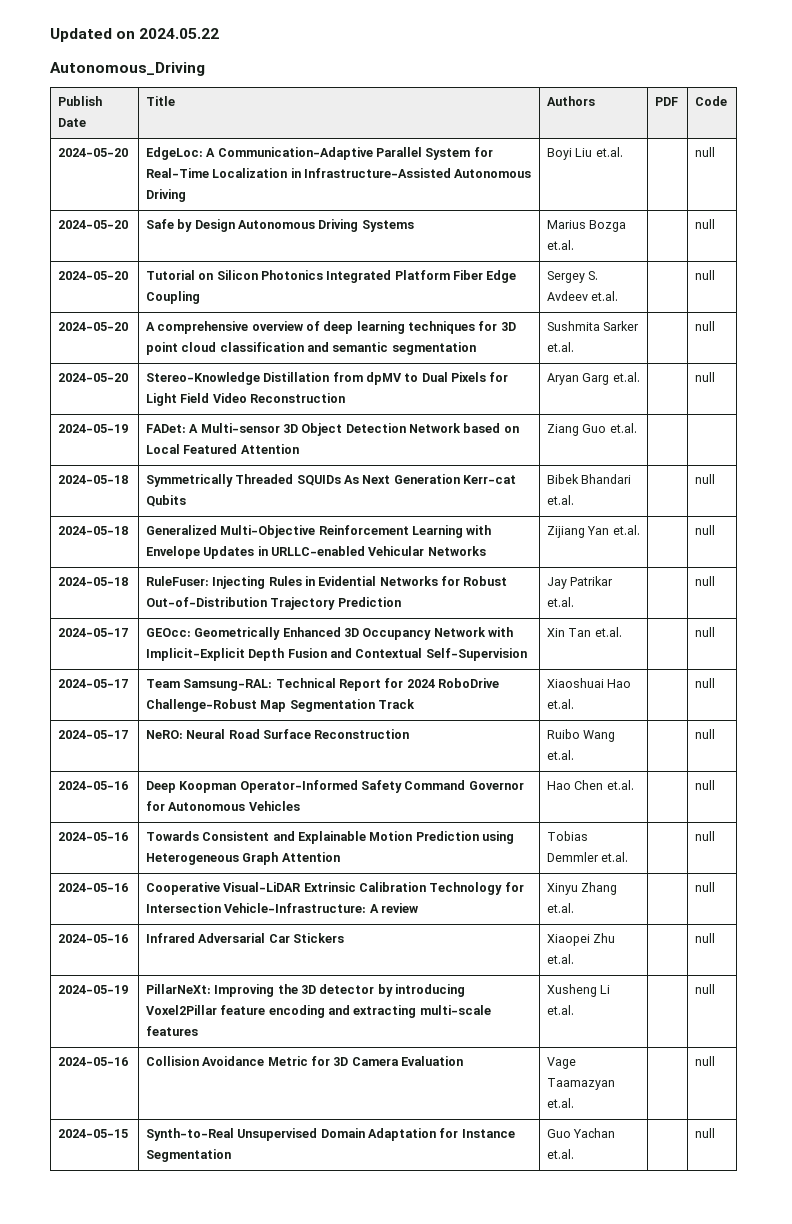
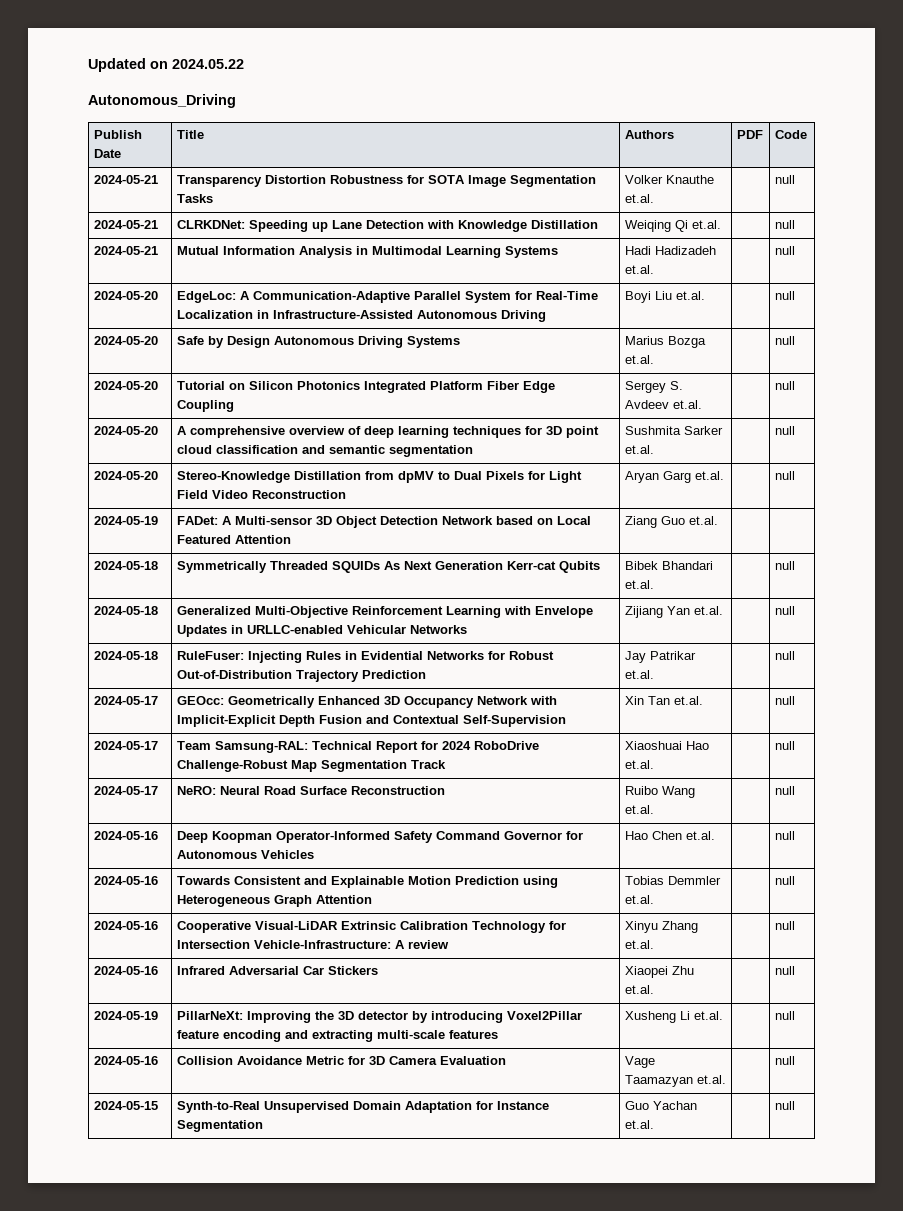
+ 2024-05-21 | Transparency Distortion Robustness for SOTA Image Segmentation Tasks | Volker Knauthe et.al. | | null
+ 2024-05-21 | CLRKDNet: Speeding up Lane Detection with Knowledge Distillation | Weiqing Qi et.al. | | null
+ 2024-05-21 | Mutual Information Analysis in Multimodal Learning Systems | Hadi Hadizadeh et.al. | | null

